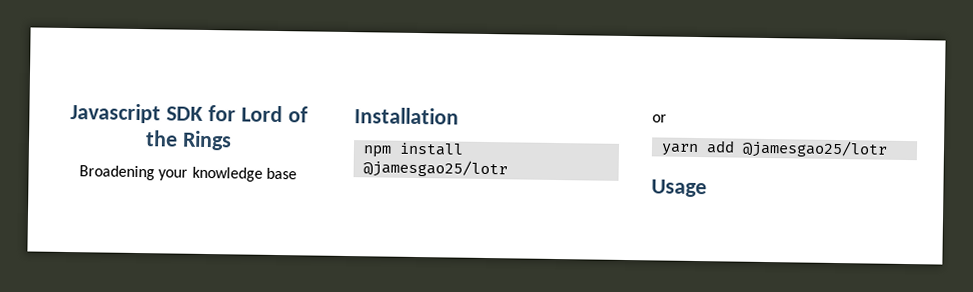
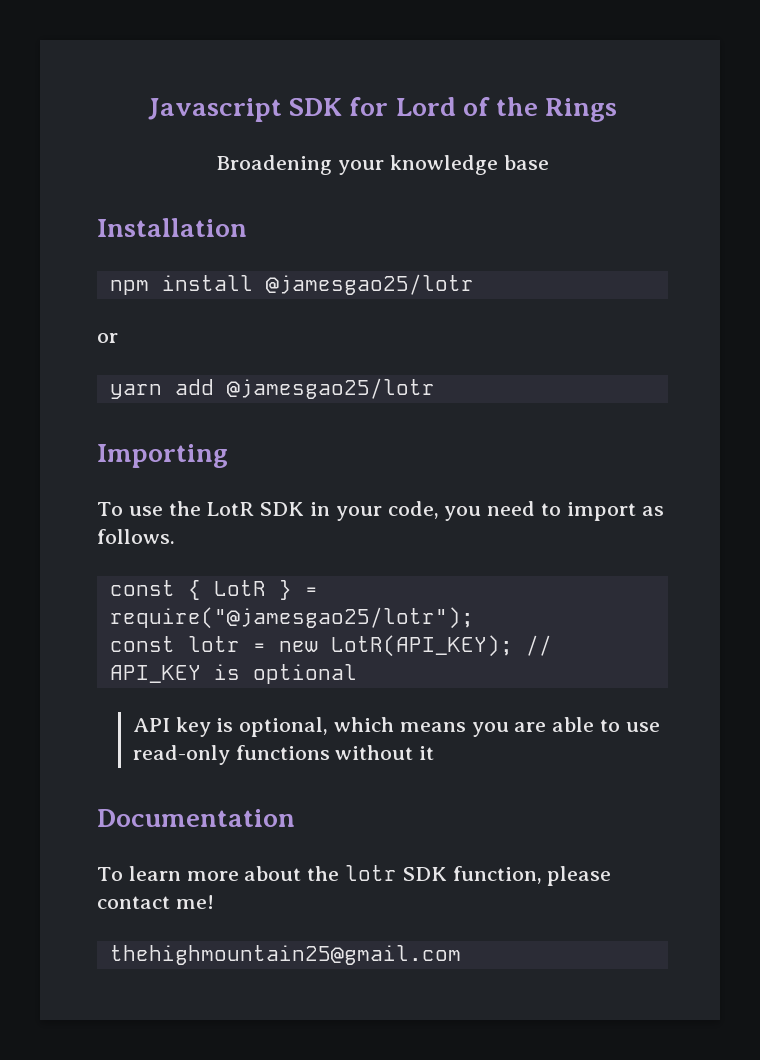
- Usage
+ Importing
+ To use the LotR SDK in your code, you need to import as follows.
+ const { LotR } = require("@jamesgao25/lotr");
+ const lotr = new LotR(API_KEY); // API_KEY is optional
+ API key is optional, which means you are able to use read-only functions without it
+ Documentation
+ To learn more about the lotr SDK function, please contact me!
+ thehighmountain25@gmail.com

